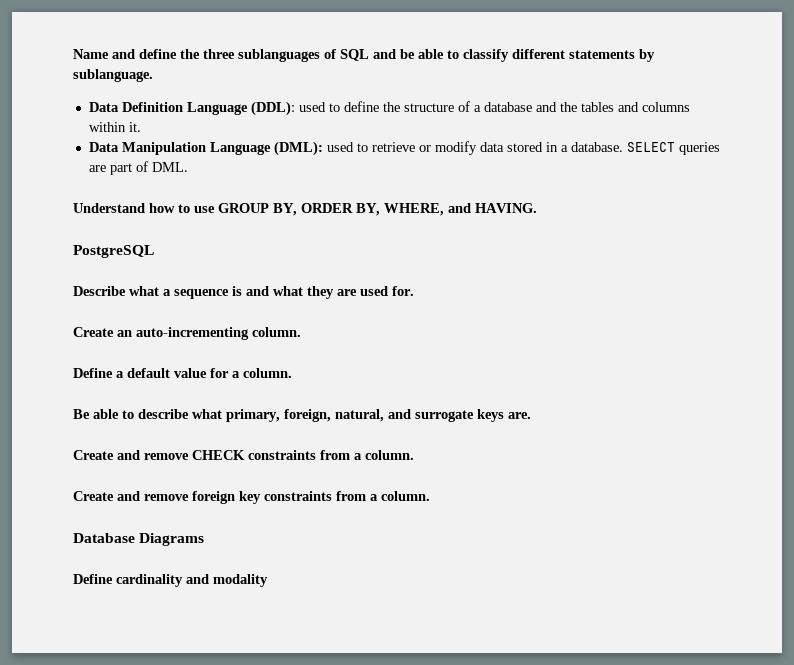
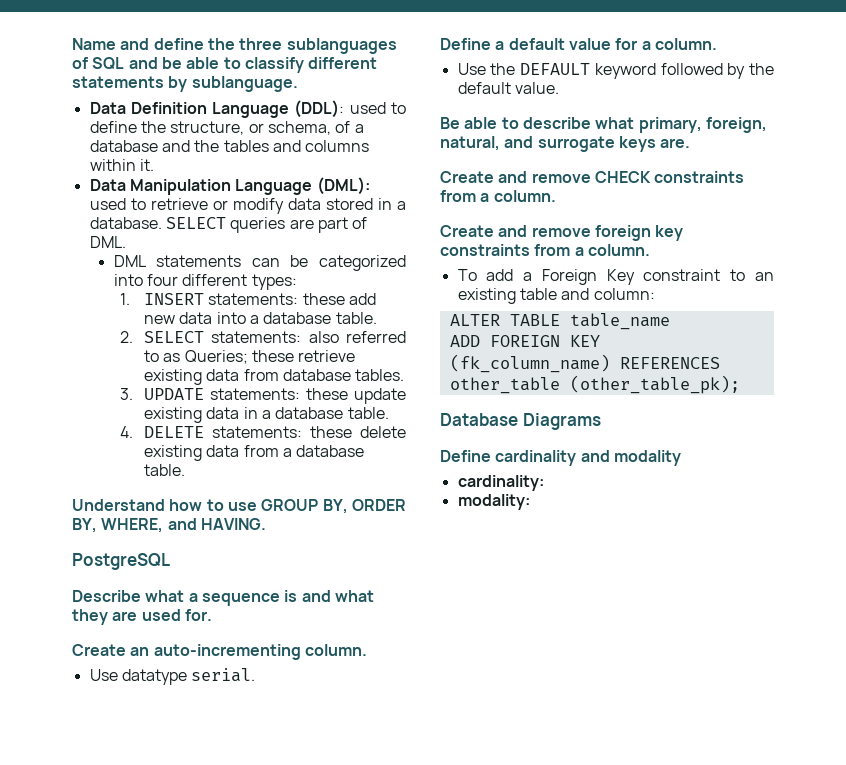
- Data Definition Language (DDL): used to define the structure of a database and the tables and columns within it.
+ Data Definition Language (DDL): used to define the structure, or schema, of a database and the tables and columns within it.
+ DML statements can be categorized into four different types:
+ 1. INSERT statements: these add new data into a database table.
+ 2. SELECT statements: also referred to as Queries; these retrieve existing data from database tables.
+ 3. UPDATE statements: these update existing data in a database table.
+ 4. DELETE statements: these delete existing data from a database table.
+ Use datatype serial.
+ Use the DEFAULT keyword followed by the default value.
+ To add a Foreign Key constraint to an existing table and column:
+ ALTER TABLE table_name
+ ADD FOREIGN KEY (fk_column_name) REFERENCES other_table (other_table_pk);
+ cardinality:
+ modality:

